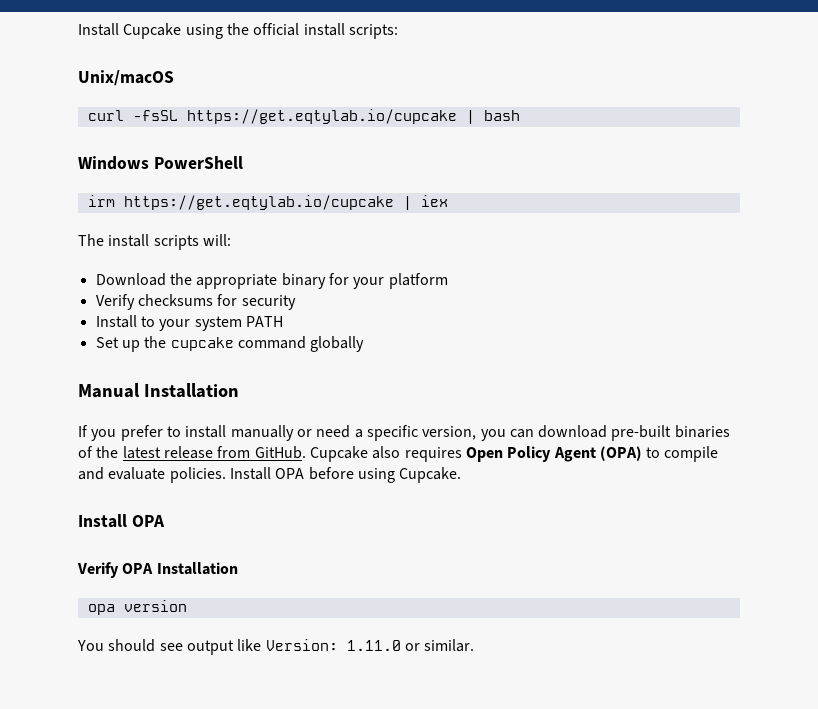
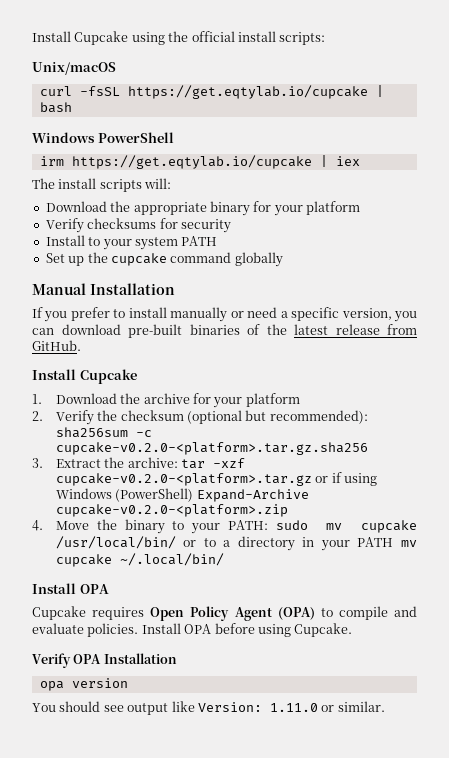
- If you prefer to install manually or need a specific version, you can download pre-built binaries of the latest release from GitHub. Cupcake also requires Open Policy Agent (OPA) to compile and evaluate policies.
+ If you prefer to install manually or need a specific version, you can download pre-built binaries of the latest release from GitHub.
+ Install Cupcake
+ 1. Download the archive for your platform
+ 2. Verify the checksum (optional but recommended): sha256sum -c cupcake-v0.2.0-<platform>.tar.gz.sha256
+ 3. Extract the archive: tar -xzf cupcake-v0.2.0-<platform>.tar.gz or if using Windows (PowerShell) Expand-Archive cupcake-v0.2.0-<platform>.zip
+ 4. Move the binary to your PATH: sudo mv cupcake /usr/local/bin/ or to a directory in your PATH mv cupcake ~/.local/bin/
+ Install OPA
+ Cupcake requires Open Policy Agent (OPA) to compile and evaluate policies.
  Install OPA before using Cupcake.
- Install OPA

